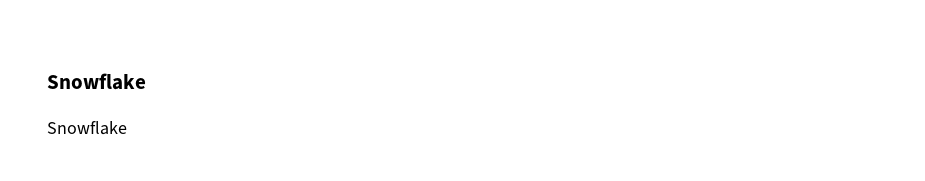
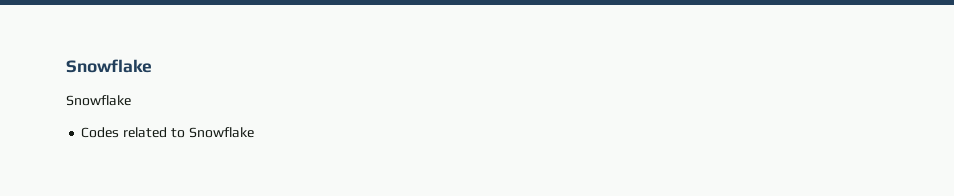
+ Codes related to Snowflake

